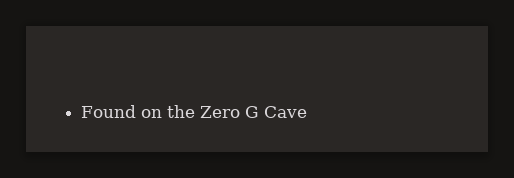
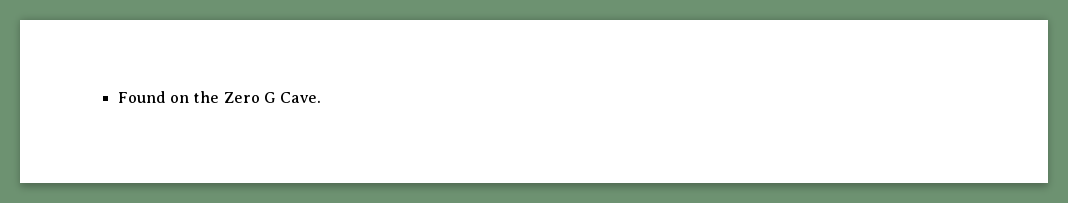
- Found on the Zero G Cave
+ Found on the Zero G Cave.

